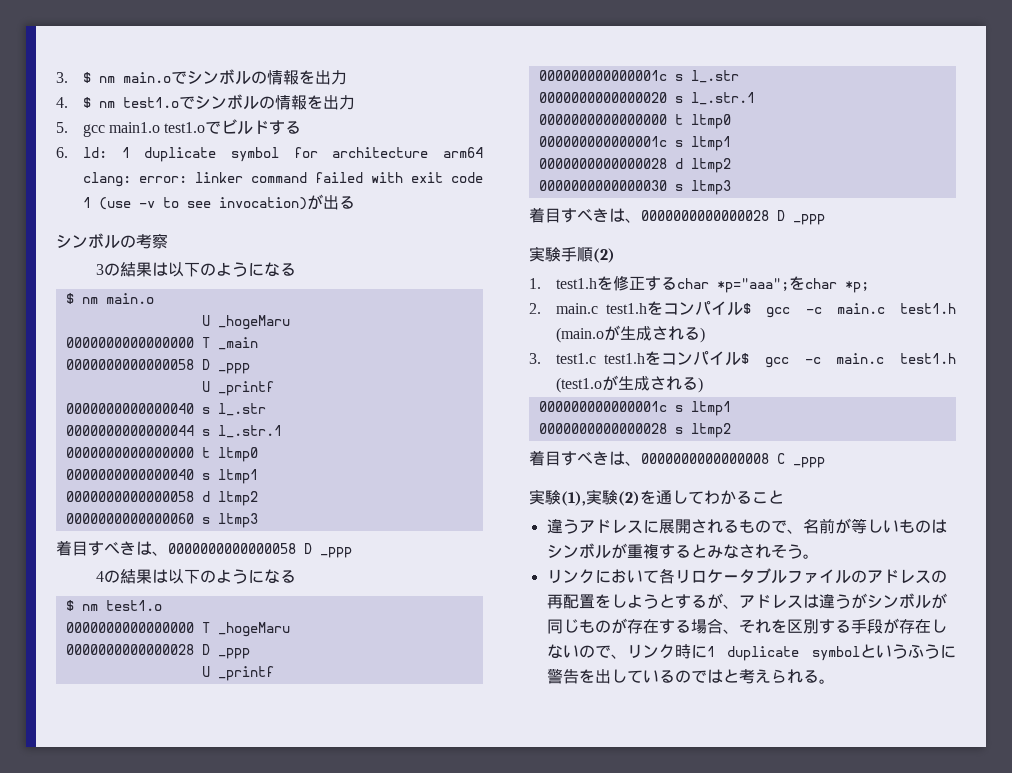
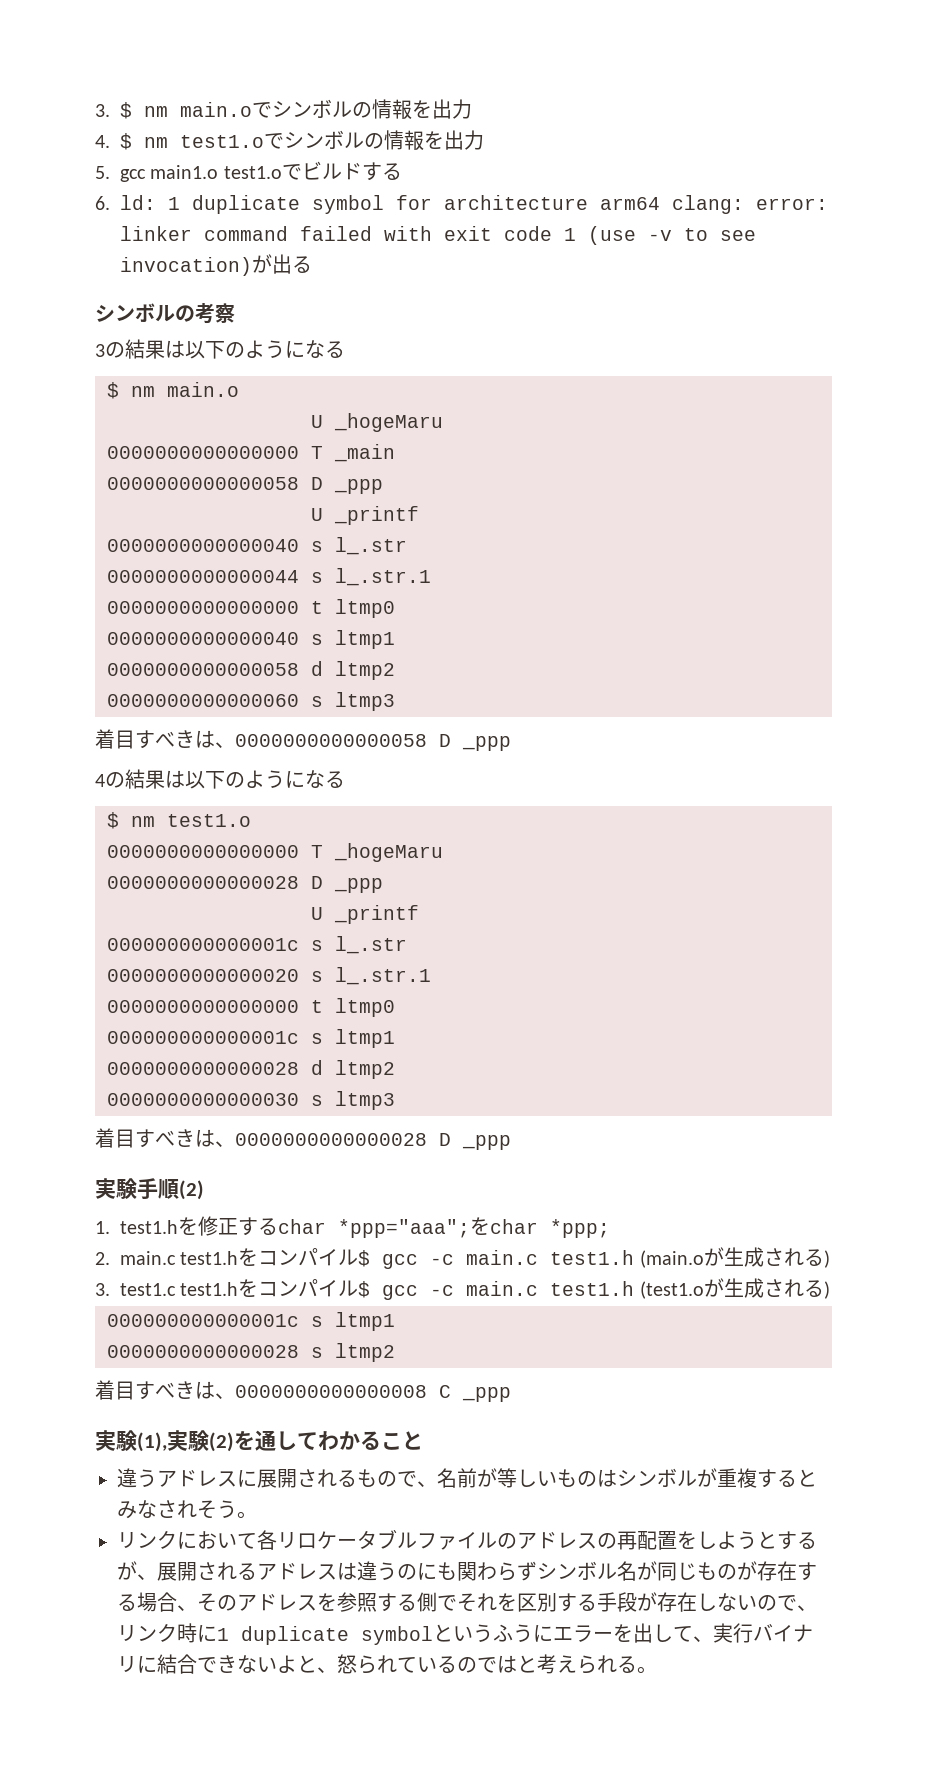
- 1. test1.hを修正するchar *p="aaa";をchar *p;
+ 1. test1.hを修正するchar *ppp="aaa";をchar *ppp;
- リンクにおいて各リロケータブルファイルのアドレスの再配置をしようとするが、アドレスは違うがシンボルが同じものが存在する場合、それを区別する手段が存在しないので、リンク時に1 duplicate symbolというふうに警告を出しているのではと考えられる。
+ リンクにおいて各リロケータブルファイルのアドレスの再配置をしようとするが、展開されるアドレスは違うのにも関わらずシンボル名が同じものが存在する場合、そのアドレスを参照する側でそれを区別する手段が存在しないので、リンク時に1 duplicate symbolというふうにエラーを出して、実行バイナリに結合できないよと、怒られているのではと考えられる。

